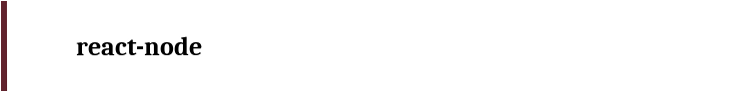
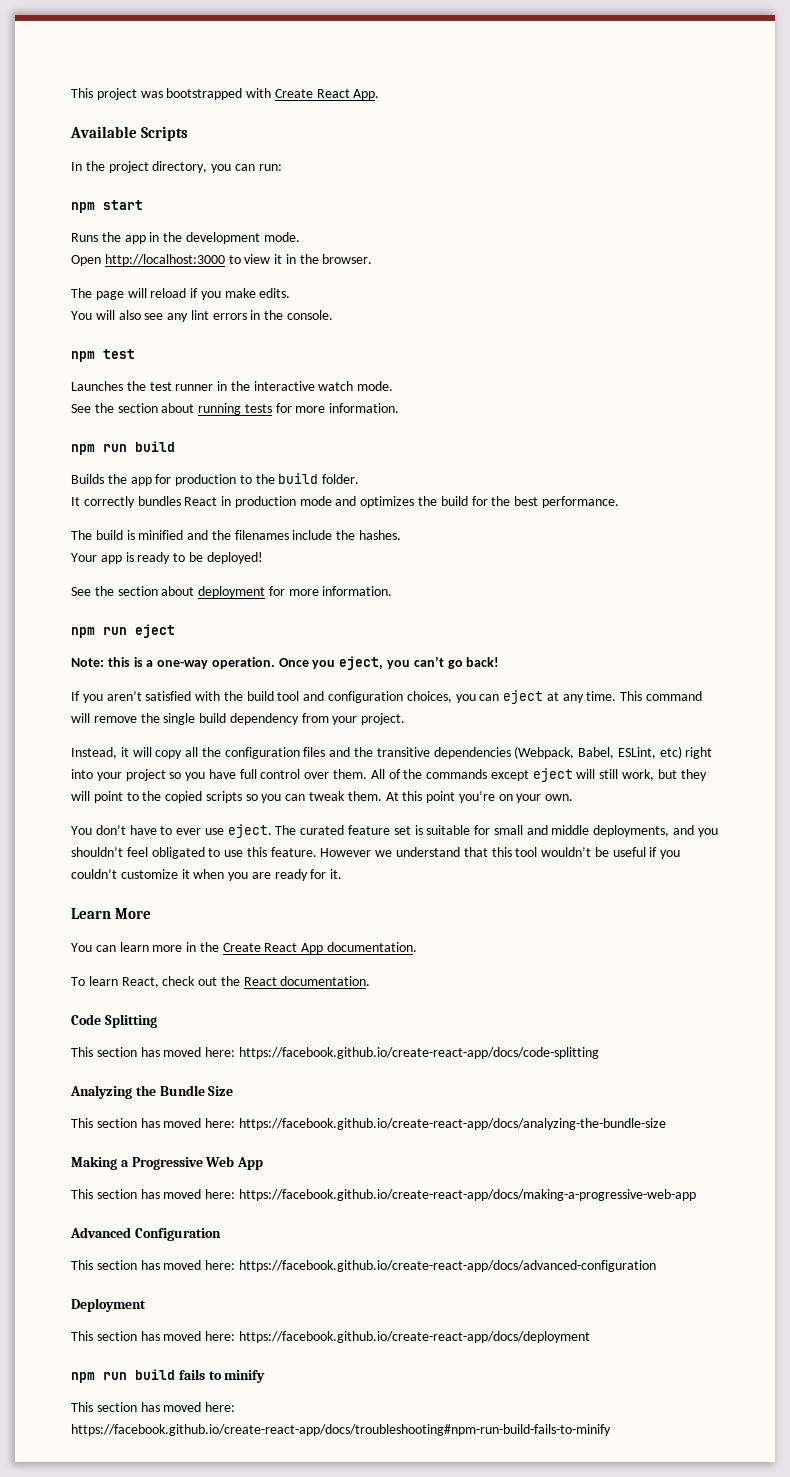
- react-node
+ This project was bootstrapped with Create React App.
+ Available Scripts
+ In the project directory, you can run:
+ npm start
+ Runs the app in the development mode.
+ Open http://localhost:3000 to view it in the browser.
+ The page will reload if you make edits.
+ You will also see any lint errors in the console.
+ npm test
+ Launches the test runner in the interactive watch mode.
+ See the section about running tests for more information.
+ npm run build
+ Builds the app for production to the build folder.
+ It correctly bundles React in production mode and optimizes the build for the best performance.
+ The build is minified and the filenames include the hashes.
+ Your app is ready to be deployed!
+ See the section about deployment for more information.
+ npm run eject
+ Note: this is a one-way operation. Once you eject, you can’t go back!
+ If you aren’t satisfied with the build tool and configuration choices, you can eject at any time. This command will remove the single build dependency from your project.
+ Instead, it will copy all the configuration files and the transitive dependencies (Webpack, Babel, ESLint, etc) right into your project so you have full control over them. All of the commands except eject will still work, but they will point to the copied scripts so you can tweak them. At this point you’re on your own.
+ You don’t have to ever use eject. The curated feature set is suitable for small and middle deployments, and you shouldn’t feel obligated to use this feature. However we understand that this tool wouldn’t be useful if you couldn’t customize it when you are ready for it.
+ Learn More
+ You can learn more in the Create React App documentation.
+ To learn React, check out the React documentation.
+ Code Splitting
+ This section has moved here: https://facebook.github.io/create-react-app/docs/code-splitting
+ Analyzing the Bundle Size
+ This section has moved here: https://facebook.github.io/create-react-app/docs/analyzing-the-bundle-size
+ Making a Progressive Web App
+ This section has moved here: https://facebook.github.io/create-react-app/docs/making-a-progressive-web-app
+ Advanced Configuration
+ This section has moved here: https://facebook.github.io/create-react-app/docs/advanced-configuration
+ Deployment
+ This section has moved here: https://facebook.github.io/create-react-app/docs/deployment
+ npm run build fails to minify
+ This section has moved here: https://facebook.github.io/create-react-app/docs/troubleshooting#npm-run-build-fails-to-minify

